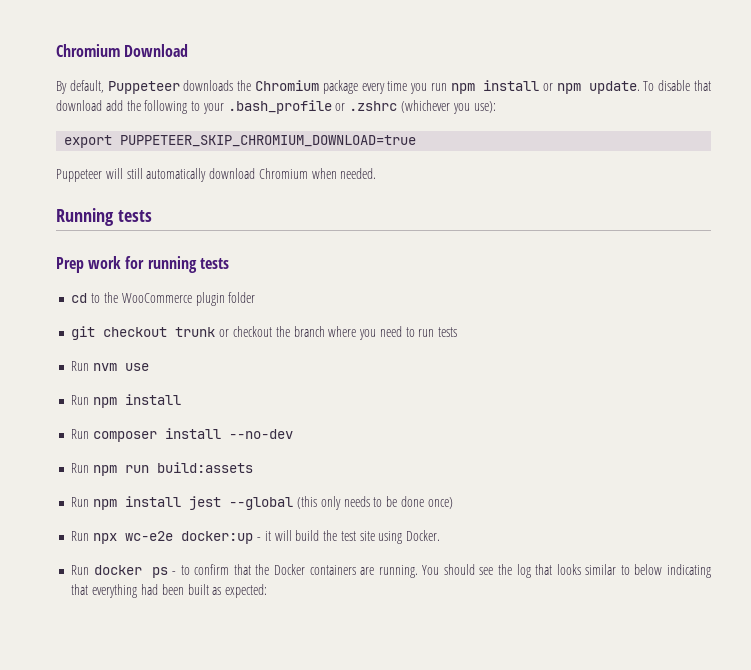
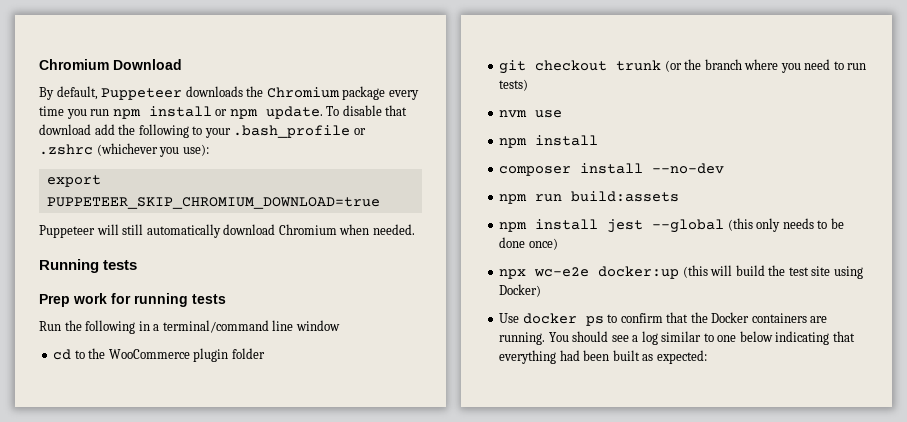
+ Run the following in a terminal/command line window
- git checkout trunk or checkout the branch where you need to run tests
- Run nvm use
- Run npm install
+ git checkout trunk (or the branch where you need to run tests)
+ nvm use
+ npm install
- Run composer install --no-dev
+ composer install --no-dev
- Run npm run build:assets
+ npm run build:assets
- Run npm install jest --global (this only needs to be done once)
+ npm install jest --global (this only needs to be done once)
- Run npx wc-e2e docker:up - it will build the test site using Docker.
- Run docker ps - to confirm that the Docker containers are running.
+ npx wc-e2e docker:up (this will build the test site using Docker)
+ Use docker ps to confirm that the Docker containers are running.
- You should see the log that looks similar to below indicating that everything had been built as expected:
+ You should see a log similar to one below indicating that everything had been built as expected:

